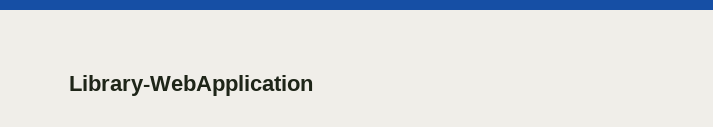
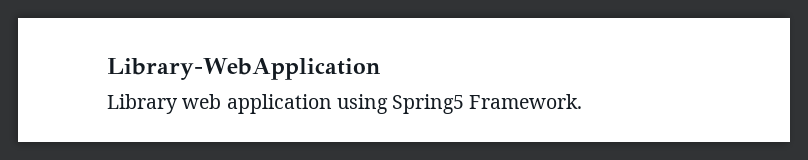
+ Library web application using Spring5 Framework.

